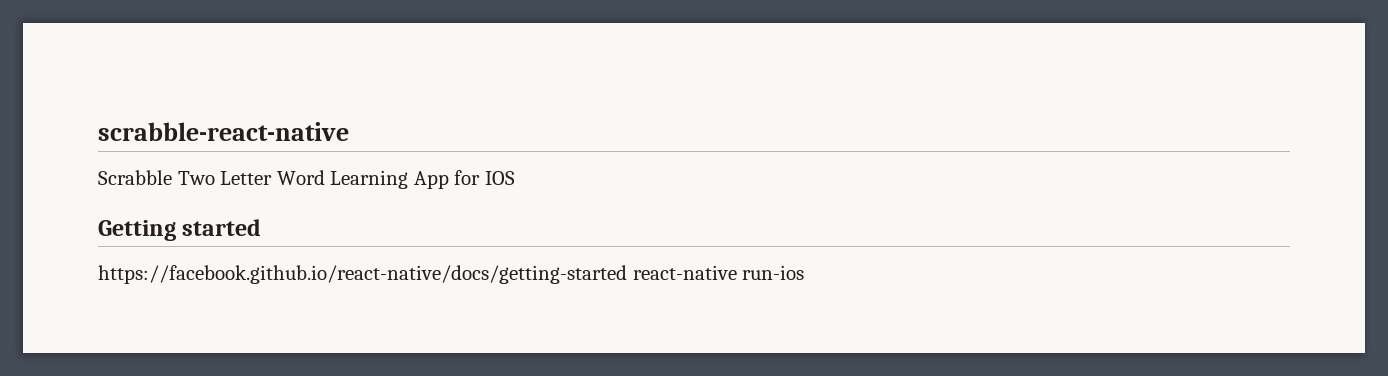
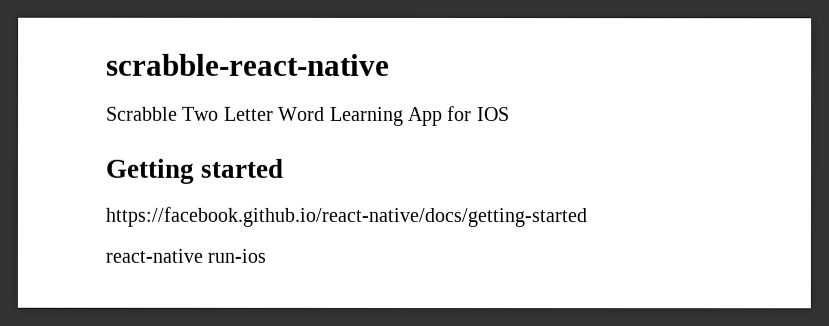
- https://facebook.github.io/react-native/docs/getting-started react-native run-ios
+ https://facebook.github.io/react-native/docs/getting-started
+ react-native run-ios

